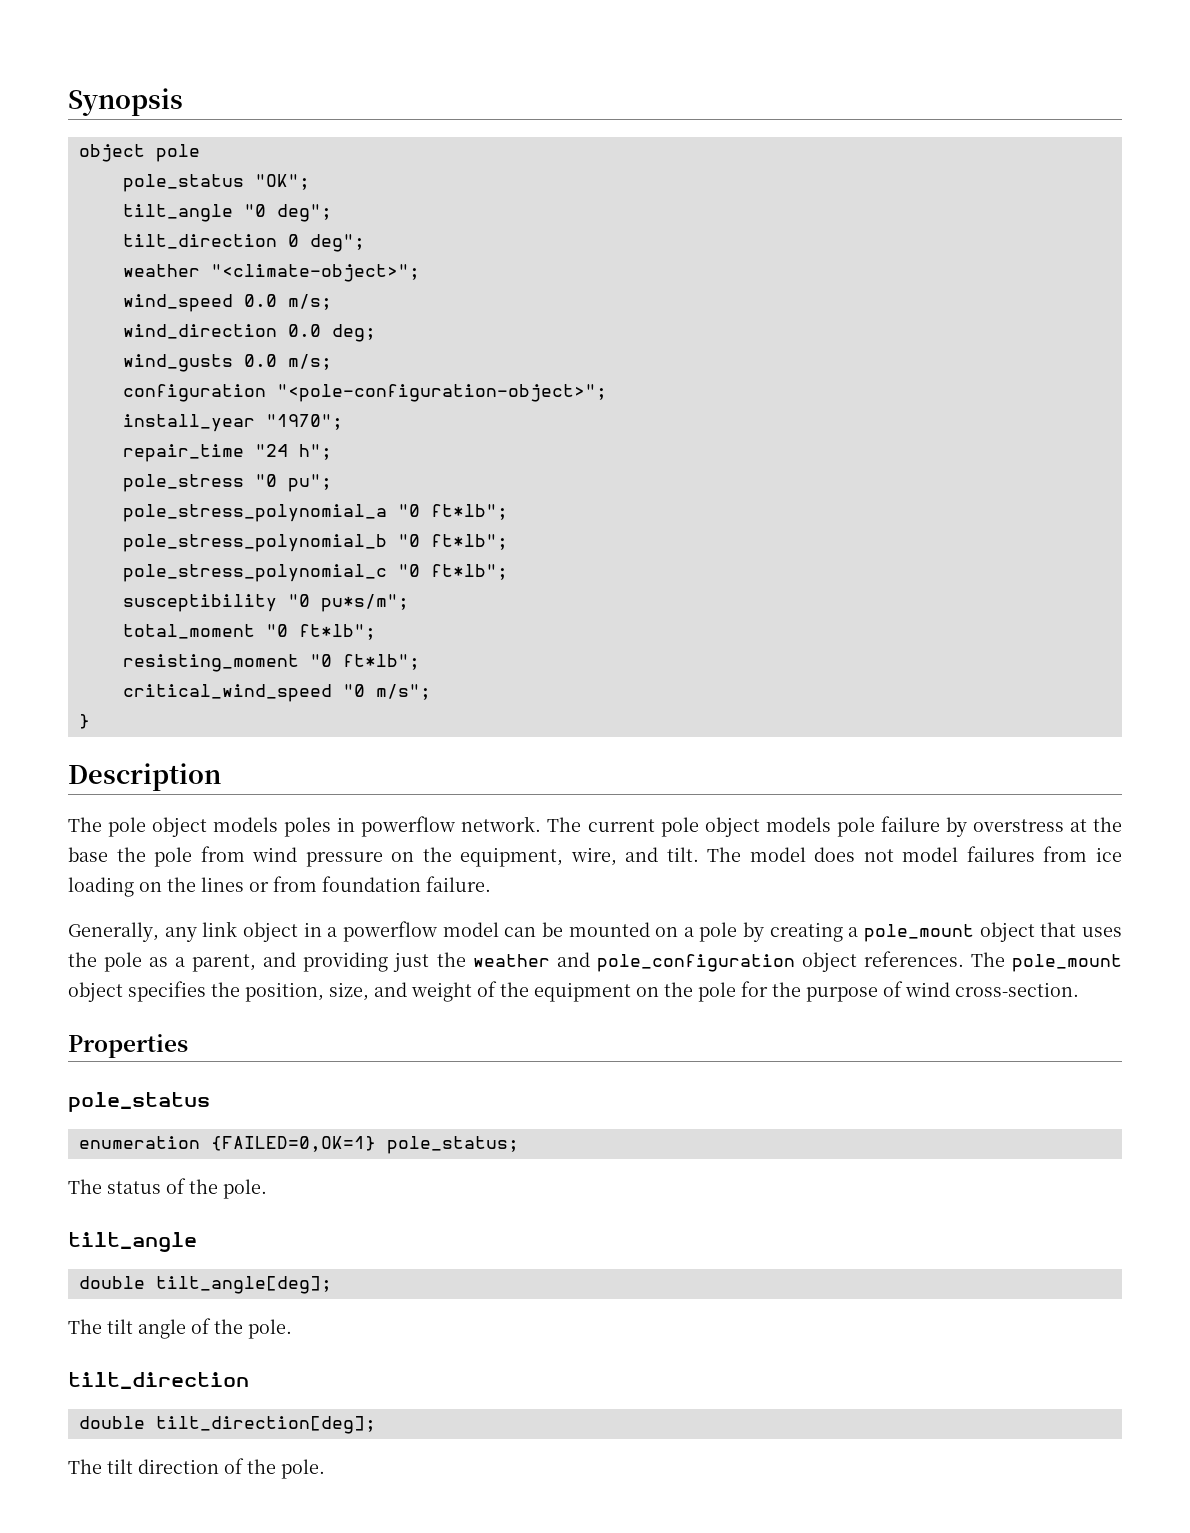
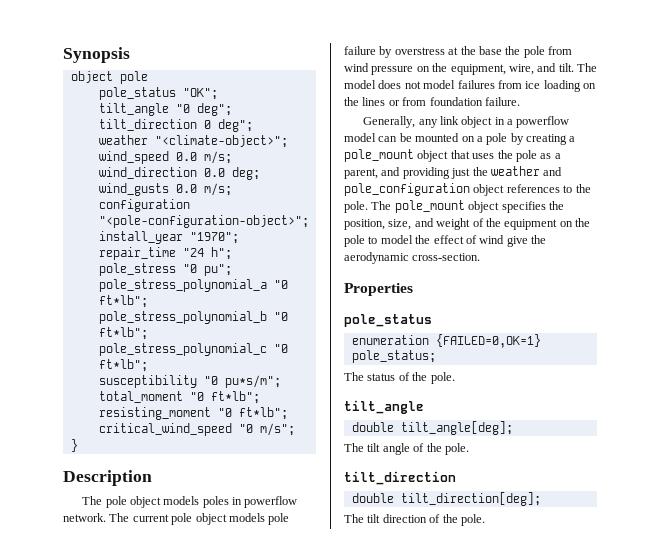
- Generally, any link object in a powerflow model can be mounted on a pole by creating a pole_mount object that uses the pole as a parent, and providing just the weather and pole_configuration object references.
+ Generally, any link object in a powerflow model can be mounted on a pole by creating a pole_mount object that uses the pole as a parent, and providing just the weather and pole_configuration object references to the pole.
- The pole_mount object specifies the position, size, and weight of the equipment on the pole for the purpose of wind cross-section.
+ The pole_mount object specifies the position, size, and weight of the equipment on the pole to model the effect of wind give the aerodynamic cross-section.

